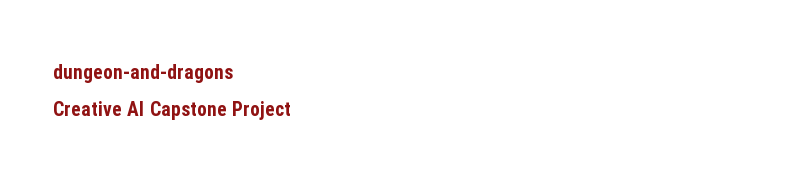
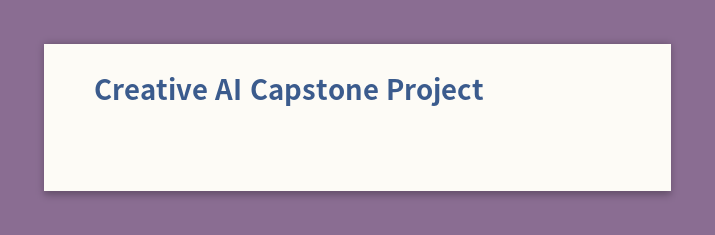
- dungeon-and-dragons

